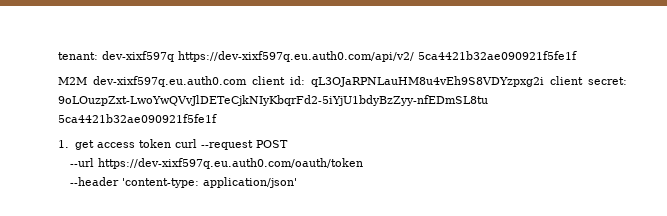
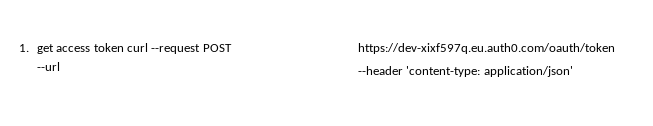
- tenant: dev-xixf597q https://dev-xixf597q.eu.auth0.com/api/v2/ 5ca4421b32ae090921f5fe1f
- M2M dev-xixf597q.eu.auth0.com client id: qL3OJaRPNLauHM8u4vEh9S8VDYzpxg2i client secret: 9oLOuzpZxt-LwoYwQVvJlDETeCjkNIyKbqrFd2-5iYjU1bdyBzZyy-nfEDmSL8tu 5ca4421b32ae090921f5fe1f

